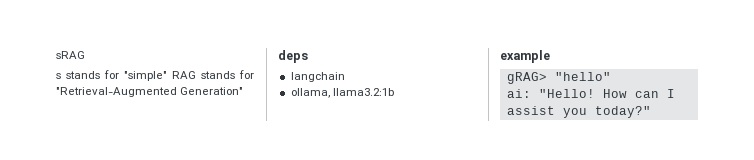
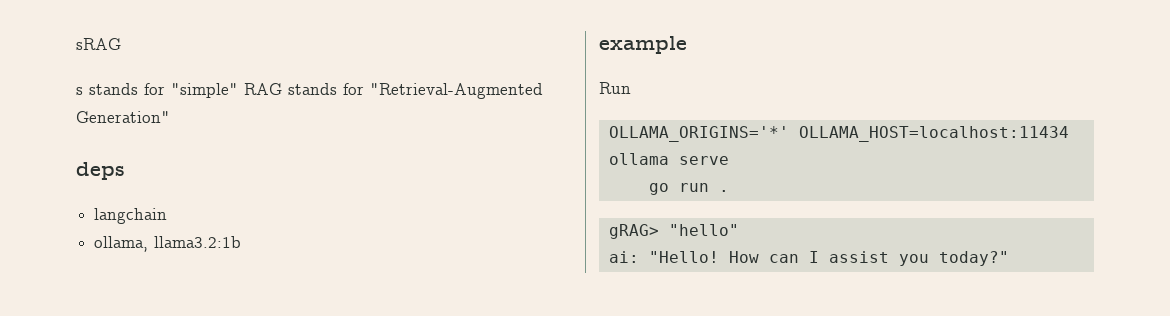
+ Run
+ OLLAMA_ORIGINS='*' OLLAMA_HOST=localhost:11434 ollama serve
+ go run .

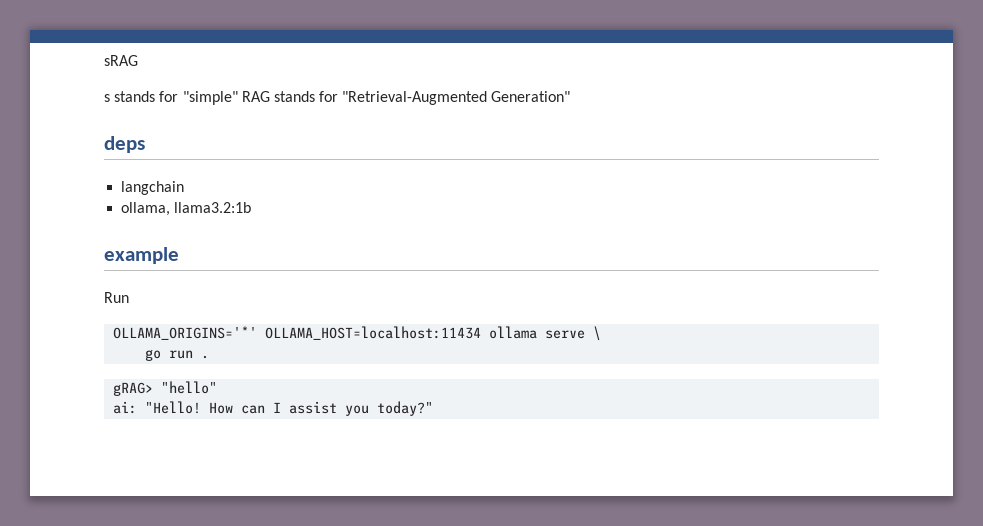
- OLLAMA_ORIGINS='*' OLLAMA_HOST=localhost:11434 ollama serve
+ OLLAMA_ORIGINS='*' OLLAMA_HOST=localhost:11434 ollama serve \

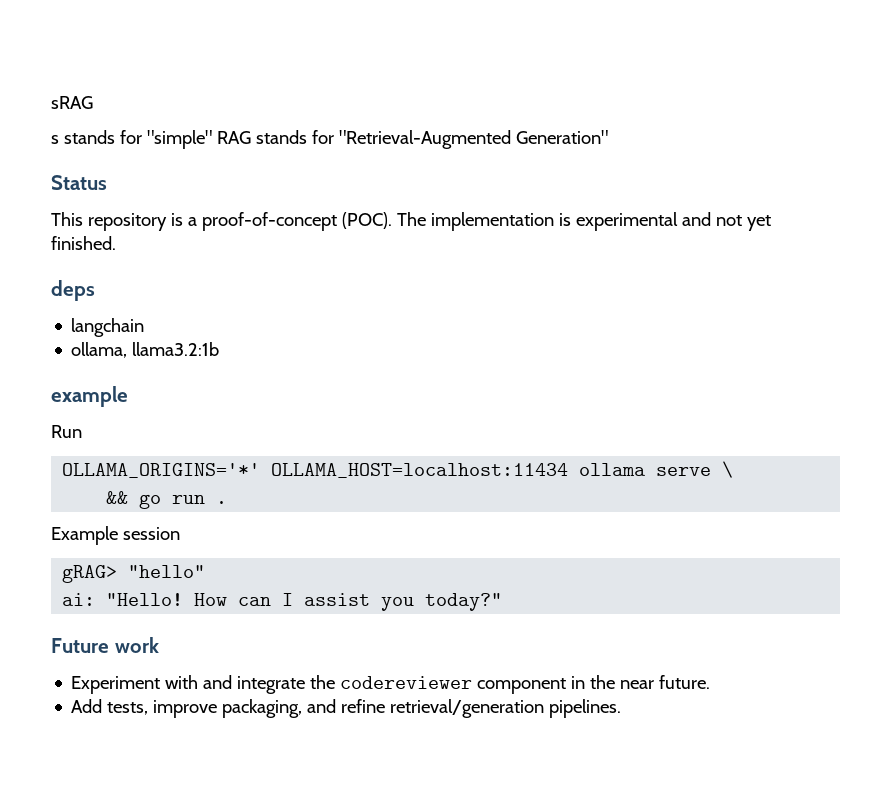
+ Status
+ This repository is a proof-of-concept (POC). The implementation is experimental and not yet finished.
- go run .
+ && go run .
+ Example session
+ Future work
+ Experiment with and integrate the codereviewer component in the near future.
+ Add tests, improve packaging, and refine retrieval/generation pipelines.

